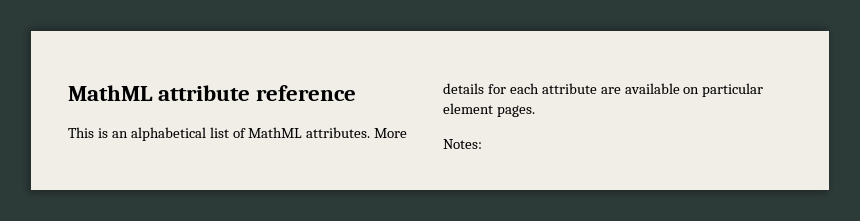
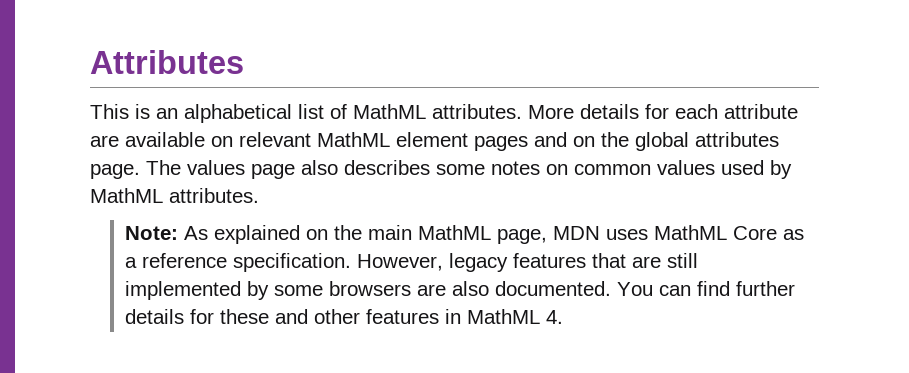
- MathML attribute reference
+ Attributes
- More details for each attribute are available on particular element pages.
- Notes:
+ More details for each attribute are available on relevant MathML element pages and on the global attributes page. The values page also describes some notes on common values used by MathML attributes.
+ Note: As explained on the main MathML page, MDN uses MathML Core as a reference specification. However, legacy features that are still implemented by some browsers are also documented. You can find further details for these and other features in MathML 4.

